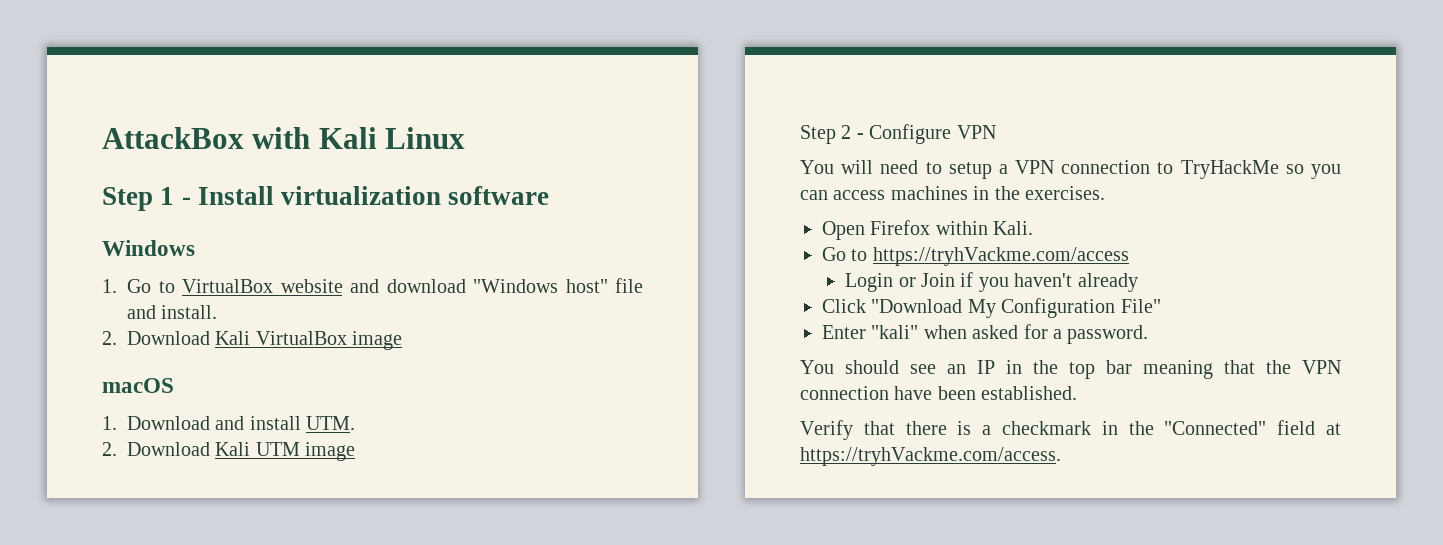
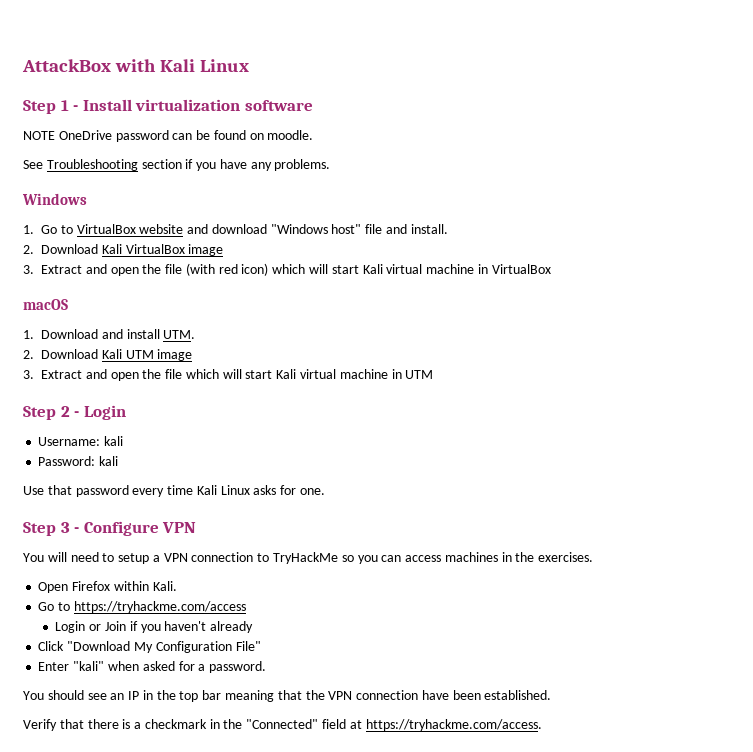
+ NOTE OneDrive password can be found on moodle.
+ See Troubleshooting section if you have any problems.
+ 3. Extract and open the file (with red icon) which will start Kali virtual machine in VirtualBox
- Step 2 - Configure VPN
+ 3. Extract and open the file which will start Kali virtual machine in UTM
+ Step 2 - Login
+ Username: kali
+ Password: kali
+ Use that password every time Kali Linux asks for one.
+ Step 3 - Configure VPN
- Go to https://tryhVackme.com/access
+ Go to https://tryhackme.com/access
- Verify that there is a checkmark in the "Connected" field at https://tryhVackme.com/access.
+ Verify that there is a checkmark in the "Connected" field at https://tryhackme.com/access.

